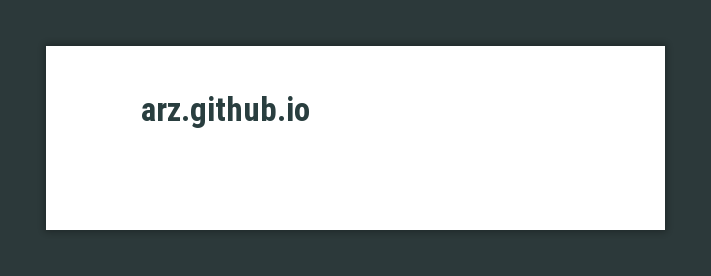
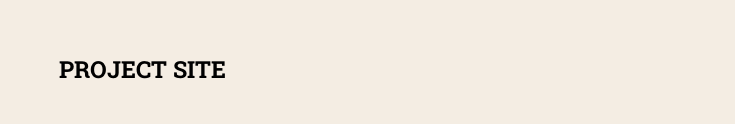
- arz.github.io
+ PROJECT SITE

